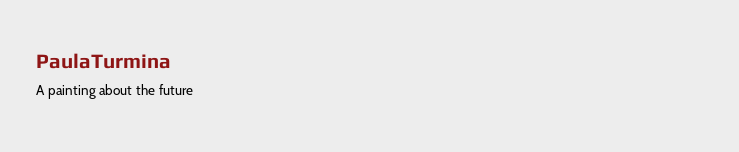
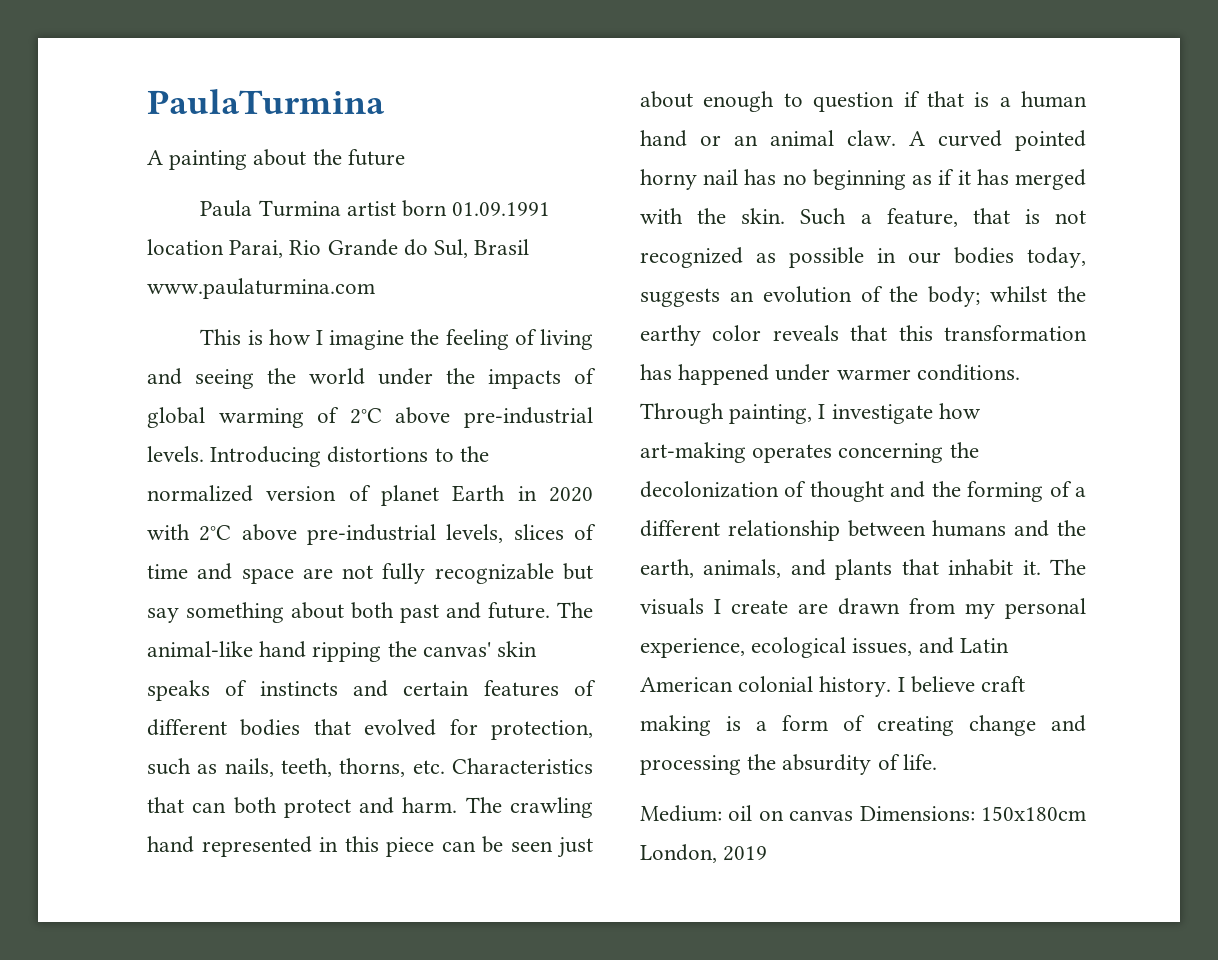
+ Paula Turmina artist born 01.09.1991 location Parai, Rio Grande do Sul, Brasil www.paulaturmina.com
+ This is how I imagine the feeling of living and seeing the world under the impacts of global warming of 2°C above pre-industrial levels. Introducing distortions to the normalized version of planet Earth in 2020 with 2°C above pre-industrial levels, slices of time and space are not fully recognizable but say something about both past and future. The animal-like hand ripping the canvas' skin speaks of instincts and certain features of different bodies that evolved for protection, such as nails, teeth, thorns, etc. Characteristics that can both protect and harm. The crawling hand represented in this piece can be seen just about enough to question if that is a human hand or an animal claw. A curved pointed horny nail has no beginning as if it has merged with the skin. Such a feature, that is not recognized as possible in our bodies today, suggests an evolution of the body; whilst the earthy color reveals that this transformation has happened under warmer conditions. Through painting, I investigate how art-making operates concerning the decolonization of thought and the forming of a different relationship between humans and the earth, animals, and plants that inhabit it. The visuals I create are drawn from my personal experience, ecological issues, and Latin American colonial history. I believe craft making is a form of creating change and processing the absurdity of life.
+ Medium: oil on canvas Dimensions: 150x180cm London, 2019

